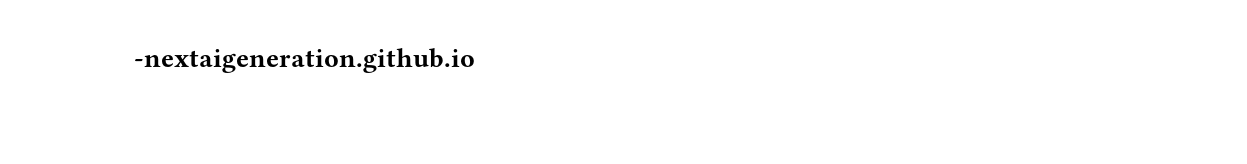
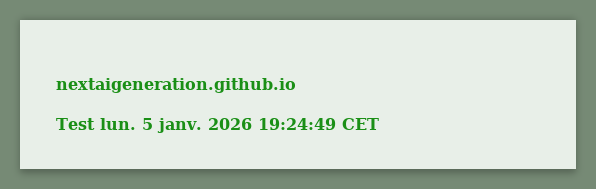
- -nextaigeneration.github.io
+ nextaigeneration.github.io
+ Test lun. 5 janv. 2026 19:24:49 CET

